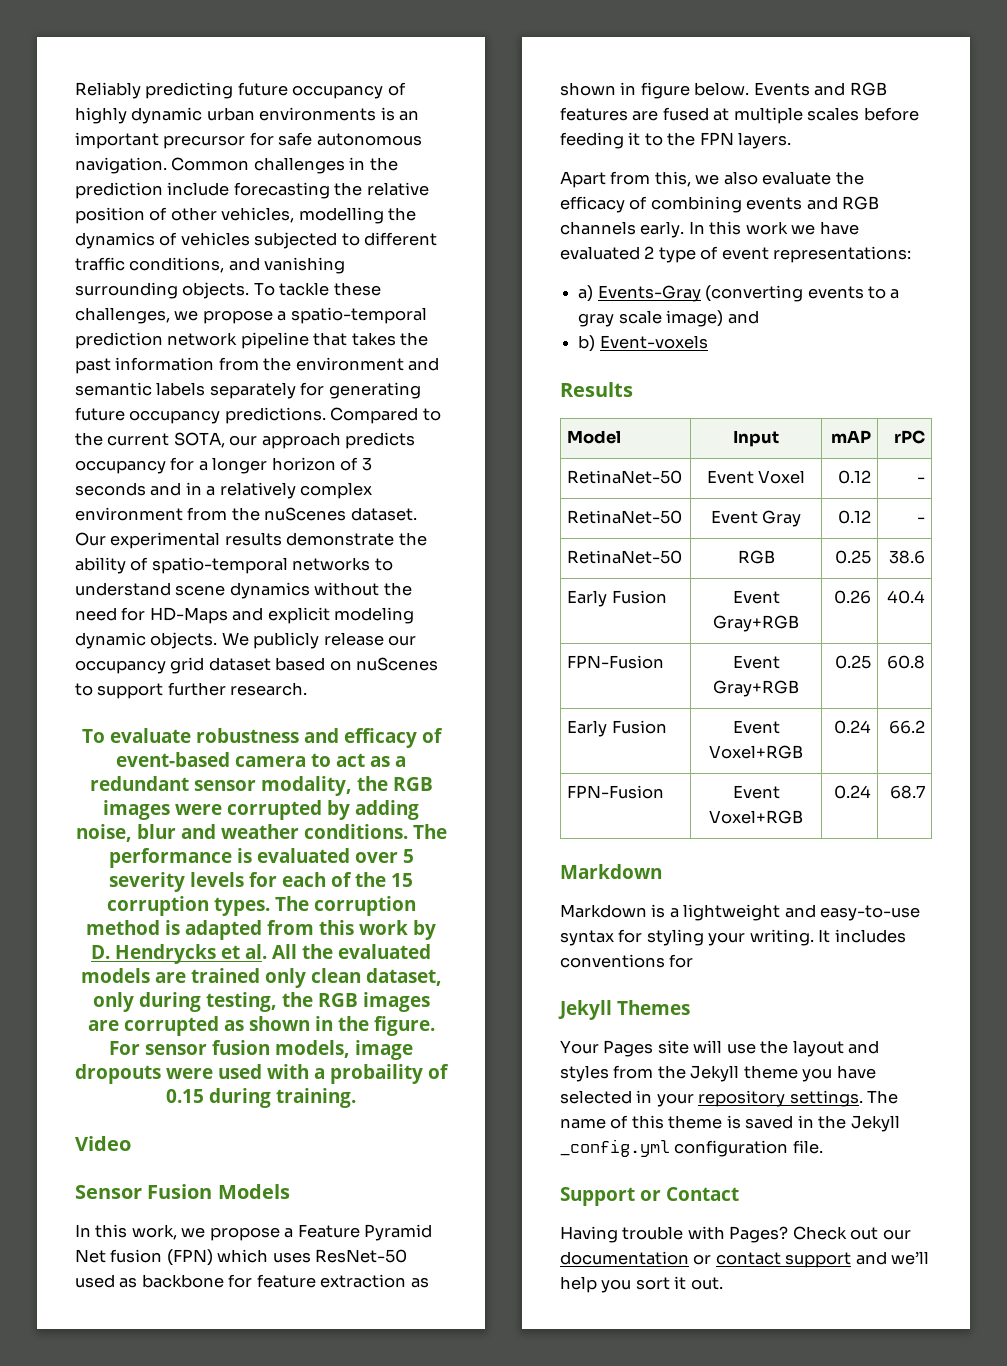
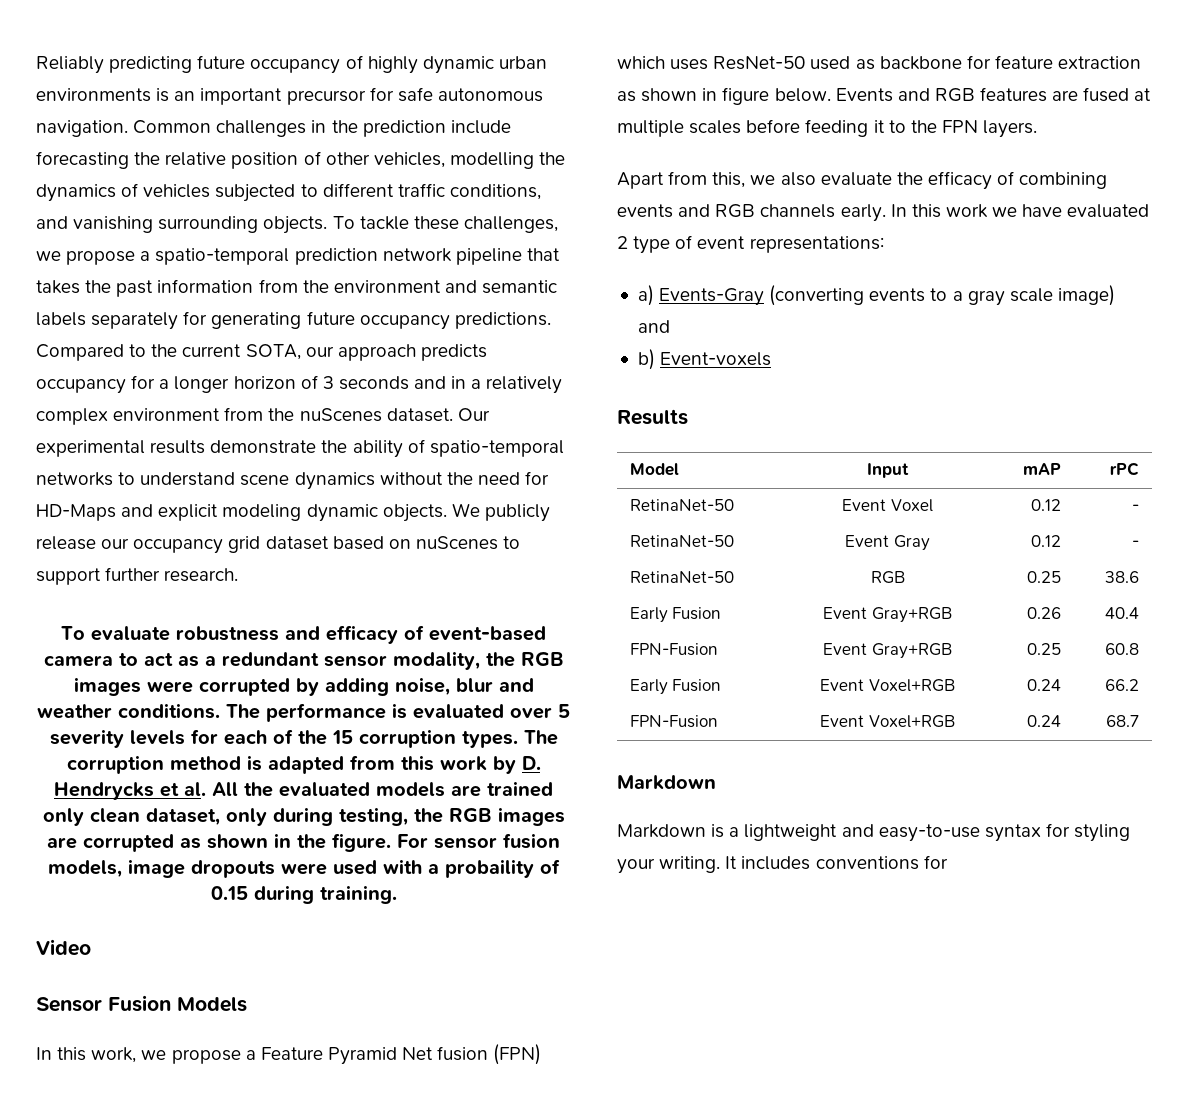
- Jekyll Themes
- Your Pages site will use the layout and styles from the Jekyll theme you have selected in your repository settings. The name of this theme is saved in the Jekyll _config.yml configuration file.
- Support or Contact
- Having trouble with Pages? Check out our documentation or contact support and we’ll help you sort it out.

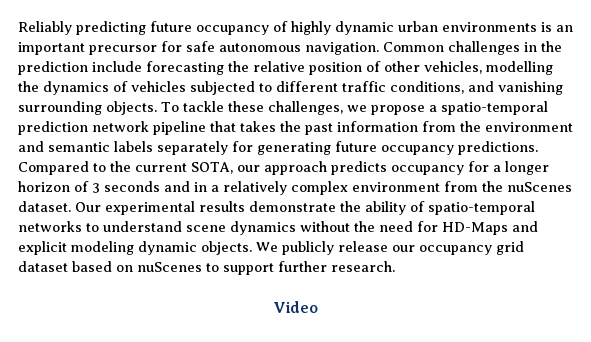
- To evaluate robustness and efficacy of event-based camera to act as a redundant sensor modality, the RGB images were corrupted by adding noise, blur and weather conditions. The performance is evaluated over 5 severity levels for each of the 15 corruption types. The corruption method is adapted from this work by D. Hendrycks et al. All the evaluated models are trained only clean dataset, only during testing, the RGB images are corrupted as shown in the figure. For sensor fusion models, image dropouts were used with a probaility of 0.15 during training.
  Video
- Sensor Fusion Models
- In this work, we propose a Feature Pyramid Net fusion (FPN) which uses ResNet-50 used as backbone for feature extraction as shown in figure below. Events and RGB features are fused at multiple scales before feeding it to the FPN layers.
- Apart from this, we also evaluate the efficacy of combining events and RGB channels early. In this work we have evaluated 2 type of event representations:
- a) Events-Gray (converting events to a gray scale image) and
- b) Event-voxels
- Results
- Model | Input | mAP | rPC
- RetinaNet-50 | Event Voxel | 0.12 | -
- RetinaNet-50 | Event Gray | 0.12 | -
- RetinaNet-50 | RGB | 0.25 | 38.6
- Early Fusion | Event Gray+RGB | 0.26 | 40.4
- FPN-Fusion | Event Gray+RGB | 0.25 | 60.8
- Early Fusion | Event Voxel+RGB | 0.24 | 66.2
- FPN-Fusion | Event Voxel+RGB | 0.24 | 68.7
- Markdown
- Markdown is a lightweight and easy-to-use syntax for styling your writing. It includes conventions for

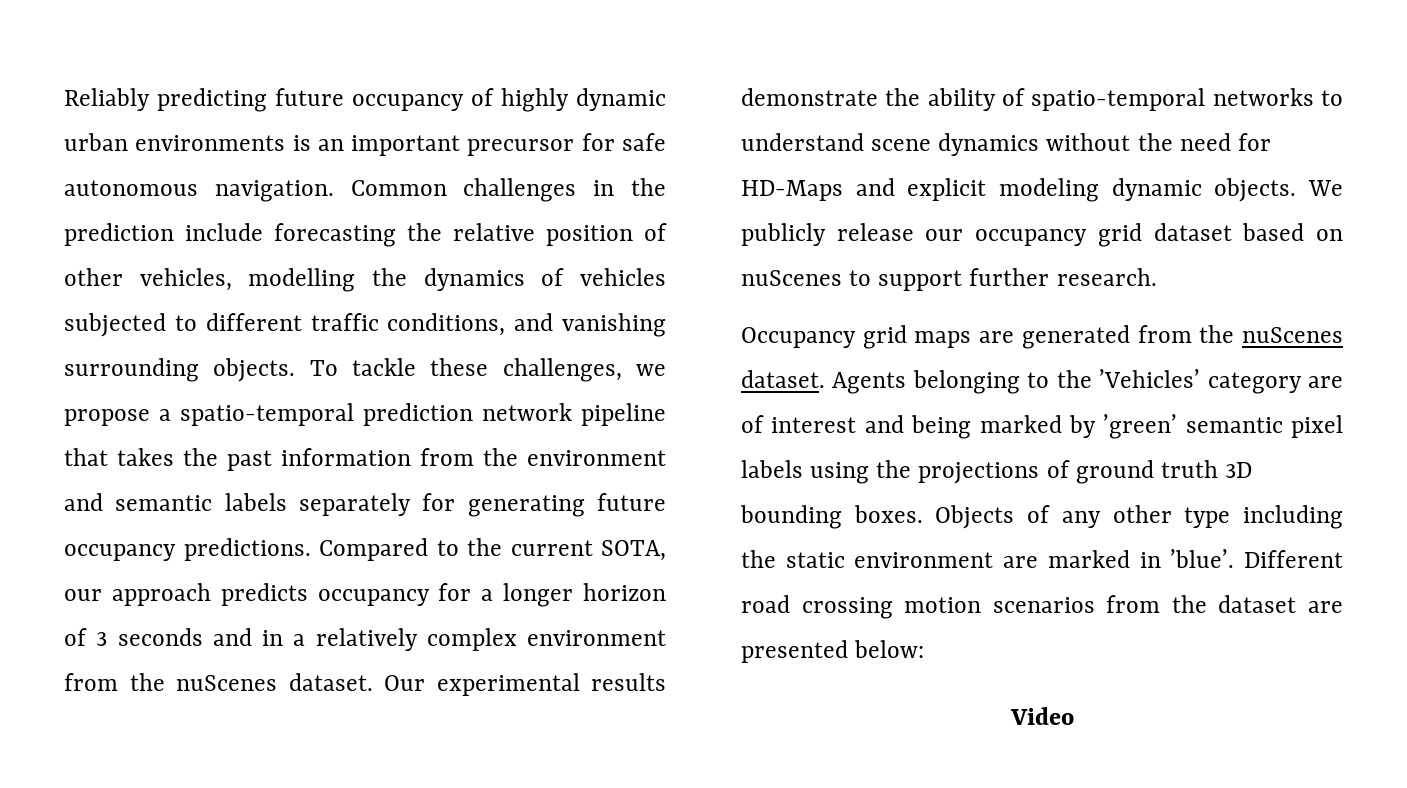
+ Occupancy grid maps are generated from the nuScenes dataset. Agents belonging to the ’Vehicles’ category are of interest and being marked by ’green’ semantic pixel labels using the projections of ground truth 3D bounding boxes. Objects of any other type including the static environment are marked in ’blue’. Different road crossing motion scenarios from the dataset are presented below:

